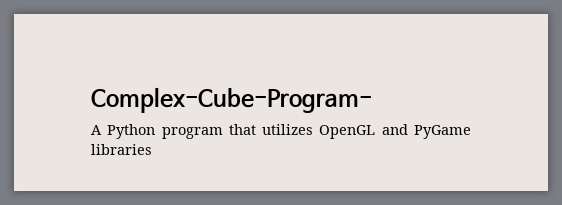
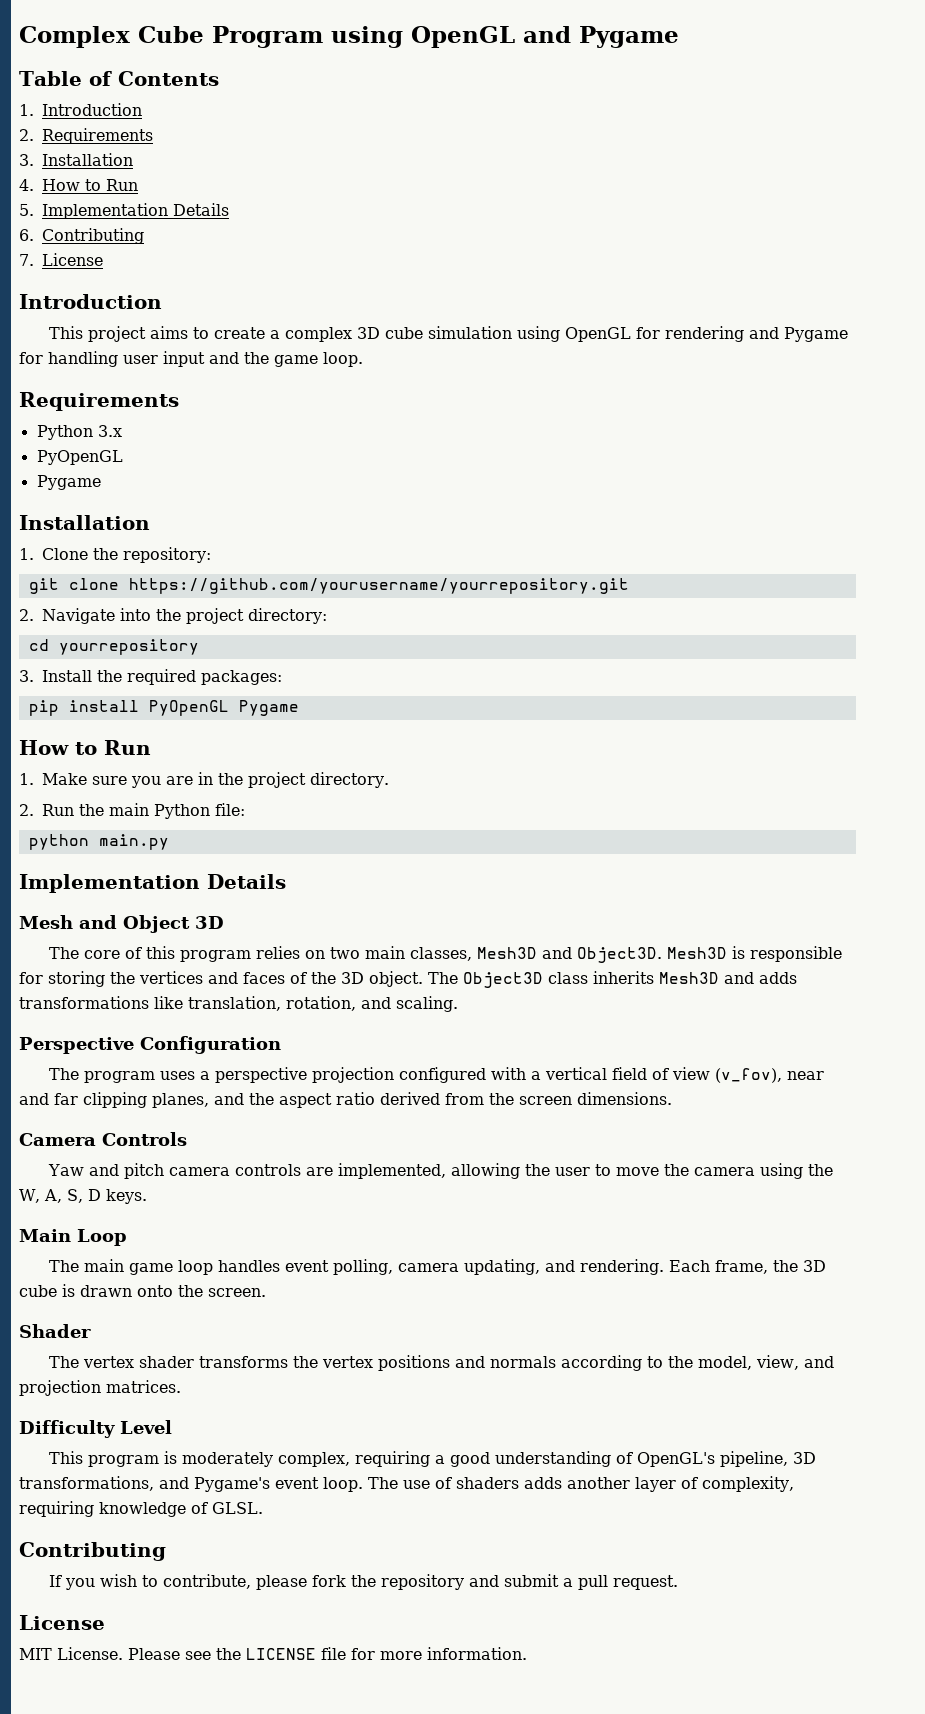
- Complex-Cube-Program-
- A Python program that utilizes OpenGL and PyGame libraries
+ Complex Cube Program using OpenGL and Pygame
+ Table of Contents
+ 1. Introduction
+ 2. Requirements
+ 3. Installation
+ 4. How to Run
+ 5. Implementation Details
+ 6. Contributing
+ 7. License
+ Introduction
+ This project aims to create a complex 3D cube simulation using OpenGL for rendering and Pygame for handling user input and the game loop.
+ Requirements
+ Python 3.x
+ PyOpenGL
+ Pygame
+ Installation
+ 1. Clone the repository:
+ git clone https://github.com/yourusername/yourrepository.git
+ 2. Navigate into the project directory:
+ cd yourrepository
+ 3. Install the required packages:
+ pip install PyOpenGL Pygame
+ How to Run
+ 1. Make sure you are in the project directory.
+ 2. Run the main Python file:
+ python main.py
+ Implementation Details
+ Mesh and Object 3D
+ The core of this program relies on two main classes, Mesh3D and Object3D. Mesh3D is responsible for storing the vertices and faces of the 3D object. The Object3D class inherits Mesh3D and adds transformations like translation, rotation, and scaling.
+ Perspective Configuration
+ The program uses a perspective projection configured with a vertical field of view (v_fov), near and far clipping planes, and the aspect ratio derived from the screen dimensions.
+ Camera Controls
+ Yaw and pitch camera controls are implemented, allowing the user to move the camera using the W, A, S, D keys.
+ Main Loop
+ The main game loop handles event polling, camera updating, and rendering. Each frame, the 3D cube is drawn onto the screen.
+ Shader
+ The vertex shader transforms the vertex positions and normals according to the model, view, and projection matrices.
+ Difficulty Level
+ This program is moderately complex, requiring a good understanding of OpenGL's pipeline, 3D transformations, and Pygame's event loop. The use of shaders adds another layer of complexity, requiring knowledge of GLSL.
+ Contributing
+ If you wish to contribute, please fork the repository and submit a pull request.
+ License
+ MIT License. Please see the LICENSE file for more information.

